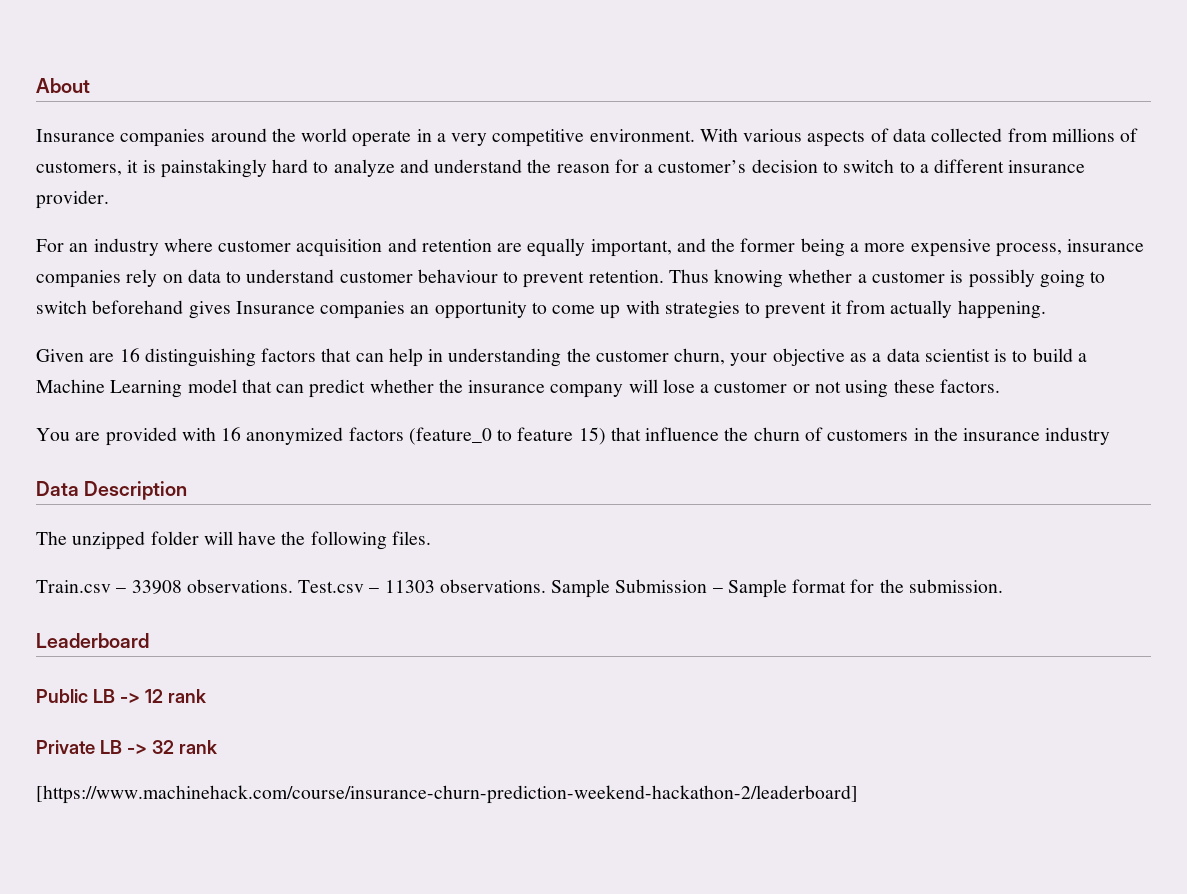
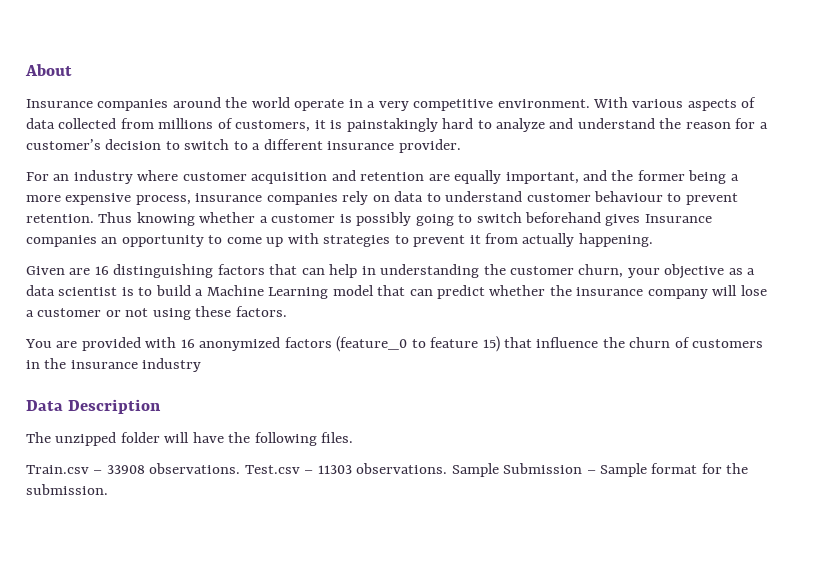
- Leaderboard
- Public LB -> 12 rank
- Private LB -> 32 rank
- [https://www.machinehack.com/course/insurance-churn-prediction-weekend-hackathon-2/leaderboard]

